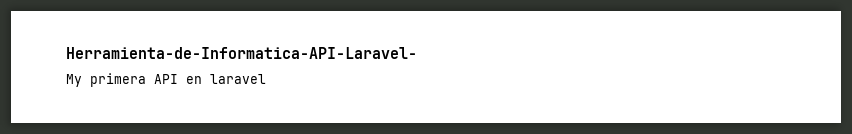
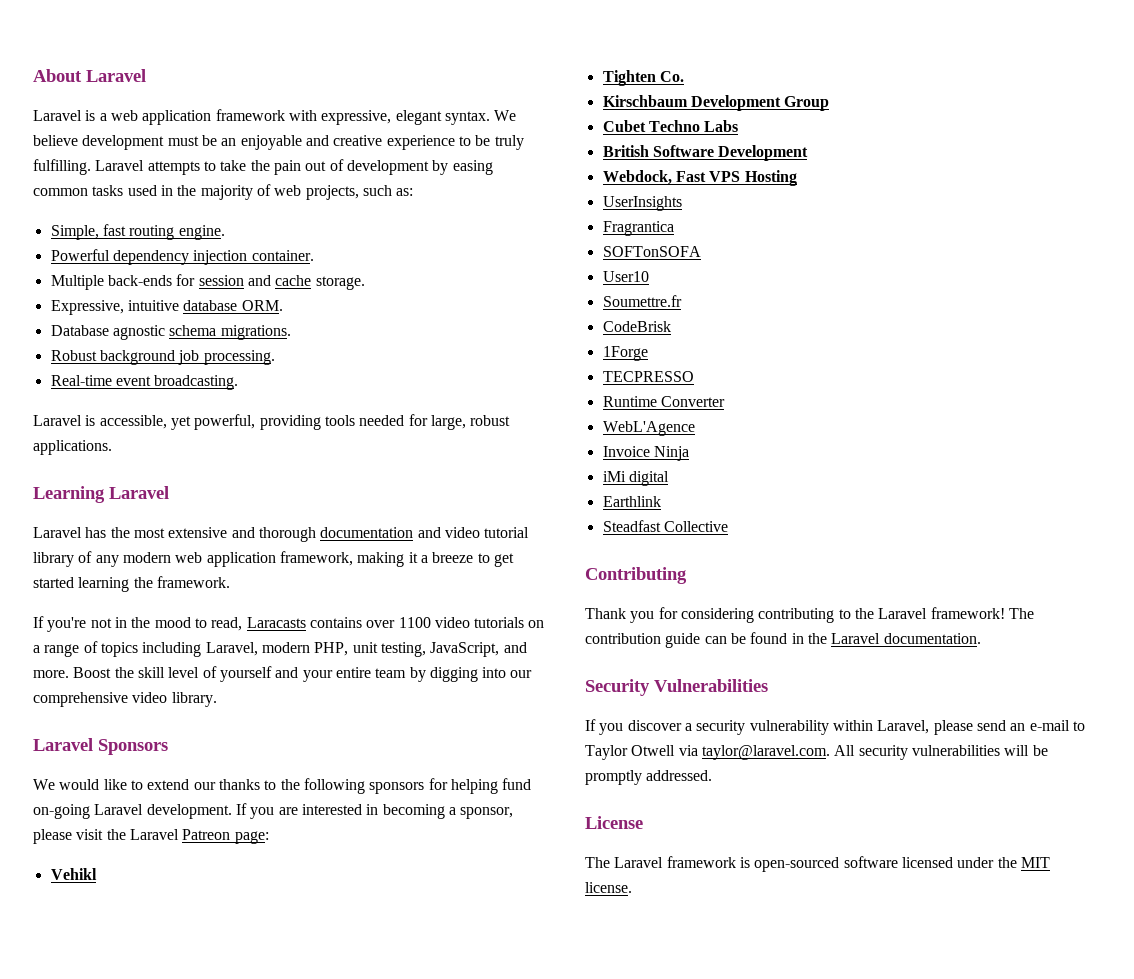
- Herramienta-de-Informatica-API-Laravel-
- My primera API en laravel
+ About Laravel
+ Laravel is a web application framework with expressive, elegant syntax. We believe development must be an enjoyable and creative experience to be truly fulfilling. Laravel attempts to take the pain out of development by easing common tasks used in the majority of web projects, such as:
+ Simple, fast routing engine.
+ Powerful dependency injection container.
+ Multiple back-ends for session and cache storage.
+ Expressive, intuitive database ORM.
+ Database agnostic schema migrations.
+ Robust background job processing.
+ Real-time event broadcasting.
+ Laravel is accessible, yet powerful, providing tools needed for large, robust applications.
+ Learning Laravel
+ Laravel has the most extensive and thorough documentation and video tutorial library of any modern web application framework, making it a breeze to get started learning the framework.
+ If you're not in the mood to read, Laracasts contains over 1100 video tutorials on a range of topics including Laravel, modern PHP, unit testing, JavaScript, and more. Boost the skill level of yourself and your entire team by digging into our comprehensive video library.
+ Laravel Sponsors
+ We would like to extend our thanks to the following sponsors for helping fund on-going Laravel development. If you are interested in becoming a sponsor, please visit the Laravel Patreon page:
+ Vehikl
+ Tighten Co.
+ Kirschbaum Development Group
+ Cubet Techno Labs
+ British Software Development
+ Webdock, Fast VPS Hosting
+ UserInsights
+ Fragrantica
+ SOFTonSOFA
+ User10
+ Soumettre.fr
+ CodeBrisk
+ 1Forge
+ TECPRESSO
+ Runtime Converter
+ WebL'Agence
+ Invoice Ninja
+ iMi digital
+ Earthlink
+ Steadfast Collective
+ Contributing
+ Thank you for considering contributing to the Laravel framework! The contribution guide can be found in the Laravel documentation.
+ Security Vulnerabilities
+ If you discover a security vulnerability within Laravel, please send an e-mail to Taylor Otwell via taylor@laravel.com. All security vulnerabilities will be promptly addressed.
+ License
+ The Laravel framework is open-sourced software licensed under the MIT license.

